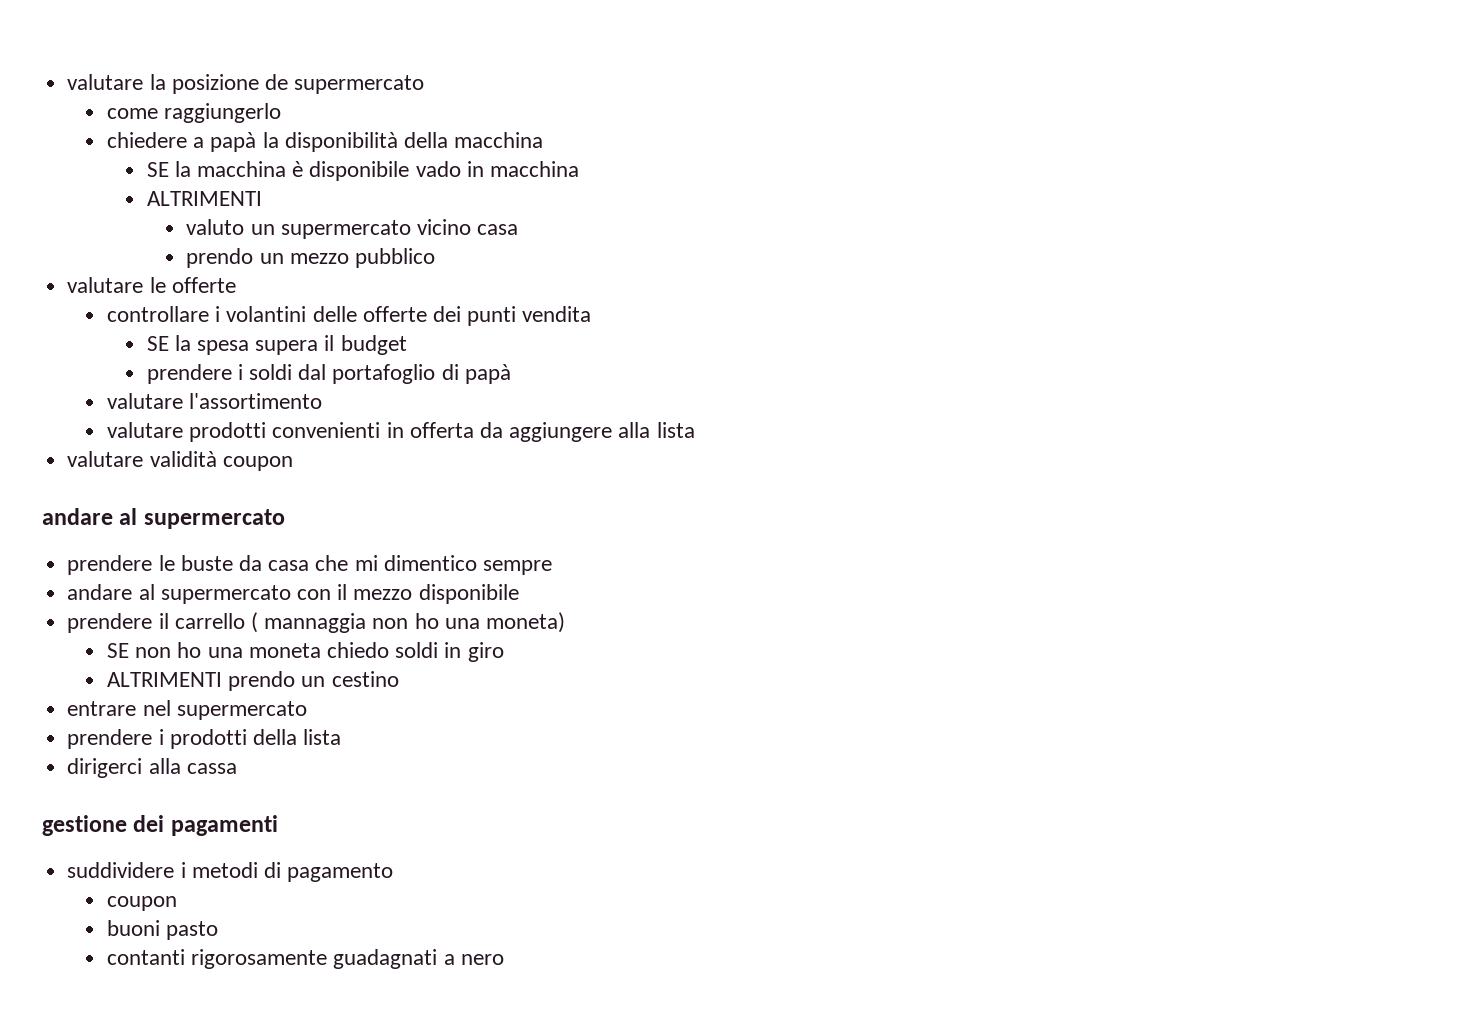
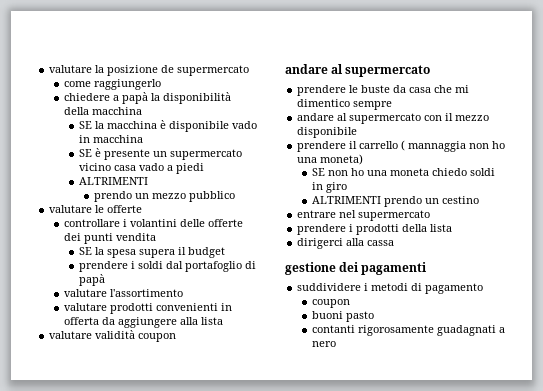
  SE la macchina è disponibile vado in macchina
+ SE è presente un supermercato vicino casa vado a piedi
  ALTRIMENTI
- valuto un supermercato vicino casa

